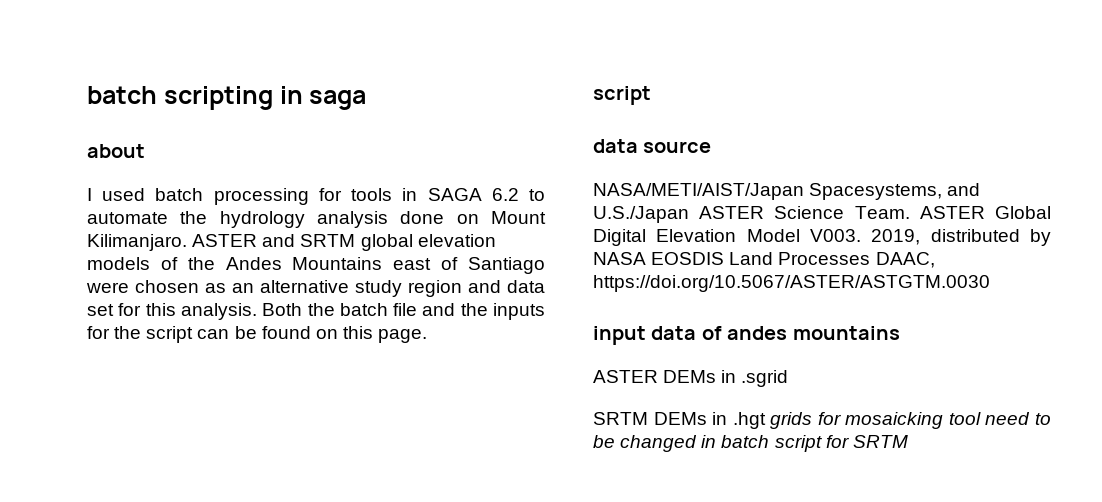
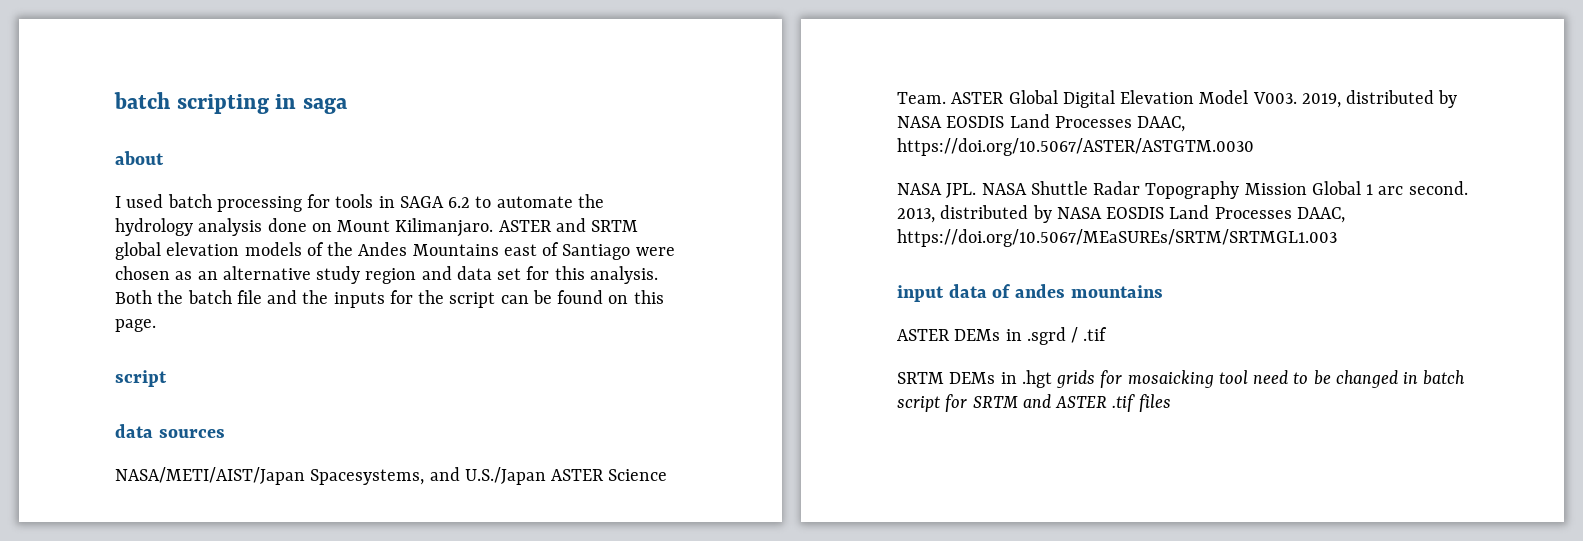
- data source
+ data sources
+ NASA JPL. NASA Shuttle Radar Topography Mission Global 1 arc second. 2013, distributed by NASA EOSDIS Land Processes DAAC, https://doi.org/10.5067/MEaSUREs/SRTM/SRTMGL1.003
- ASTER DEMs in .sgrid
+ ASTER DEMs in .sgrd / .tif
- SRTM DEMs in .hgt grids for mosaicking tool need to be changed in batch script for SRTM
+ SRTM DEMs in .hgt grids for mosaicking tool need to be changed in batch script for SRTM and ASTER .tif files

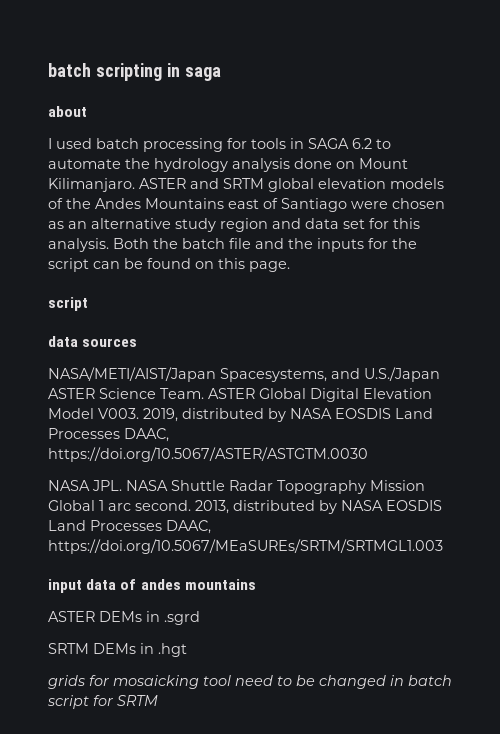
- ASTER DEMs in .sgrd / .tif
+ ASTER DEMs in .sgrd
- SRTM DEMs in .hgt grids for mosaicking tool need to be changed in batch script for SRTM and ASTER .tif files
+ SRTM DEMs in .hgt
+ grids for mosaicking tool need to be changed in batch script for SRTM

